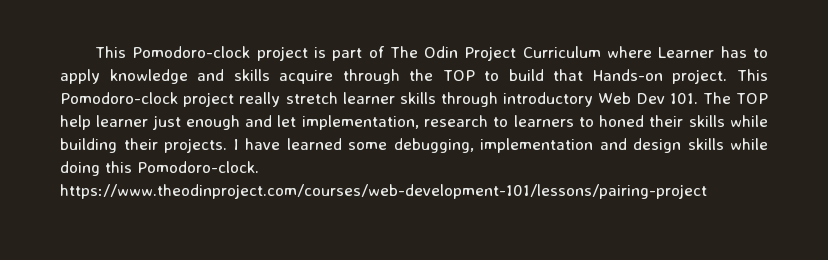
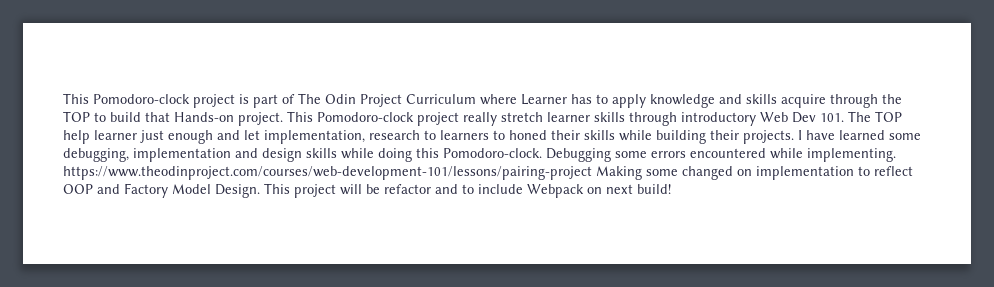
- I have learned some debugging, implementation and design skills while doing this Pomodoro-clock. https://www.theodinproject.com/courses/web-development-101/lessons/pairing-project
+ I have learned some debugging, implementation and design skills while doing this Pomodoro-clock. Debugging some errors encountered while implementing. https://www.theodinproject.com/courses/web-development-101/lessons/pairing-project Making some changed on implementation to reflect OOP and Factory Model Design. This project will be refactor and to include Webpack on next build!

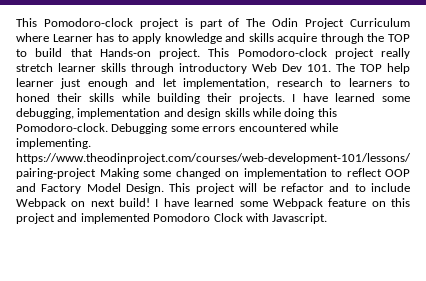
+ I have learned some Webpack feature on this project and implemented Pomodoro Clock with Javascript.

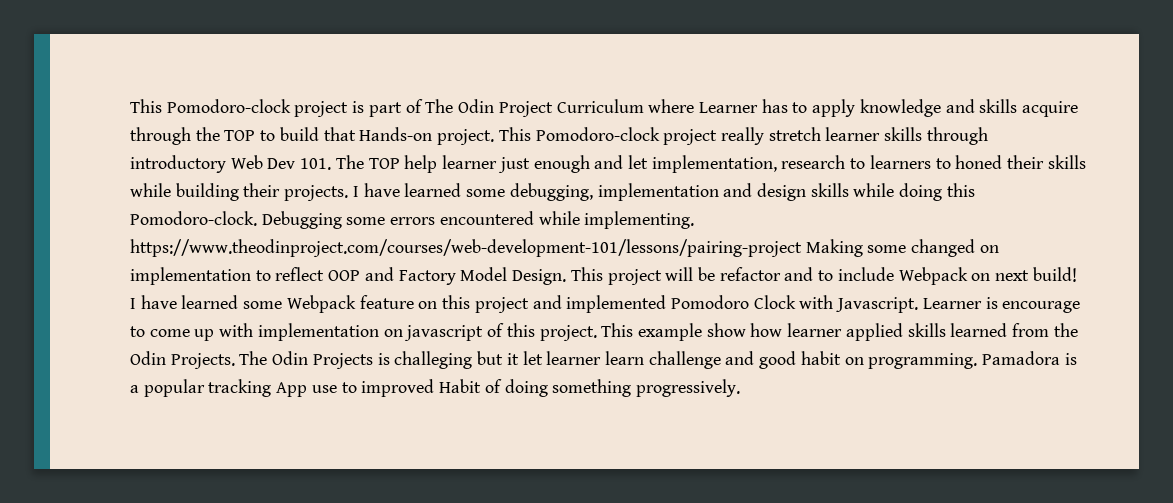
+ Learner is encourage to come up with implementation on javascript of this project. This example show how learner applied skills learned from the Odin Projects. The Odin Projects is challeging but it let learner learn challenge and good habit on programming. Pamadora is a popular tracking App use to improved Habit of doing something progressively.

